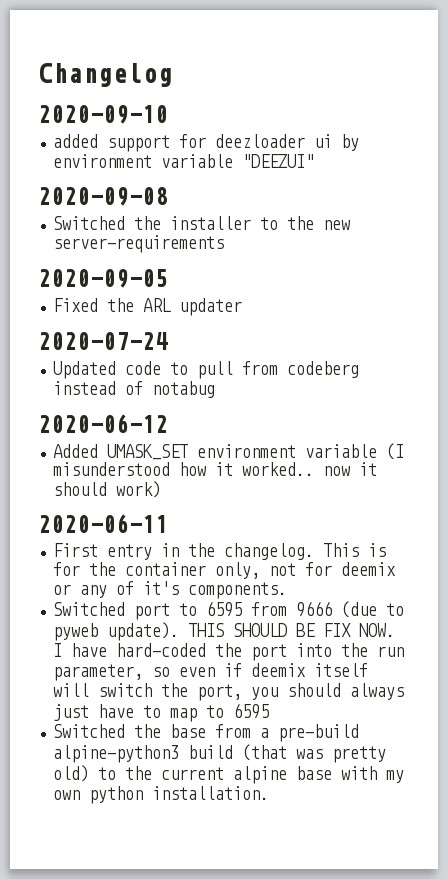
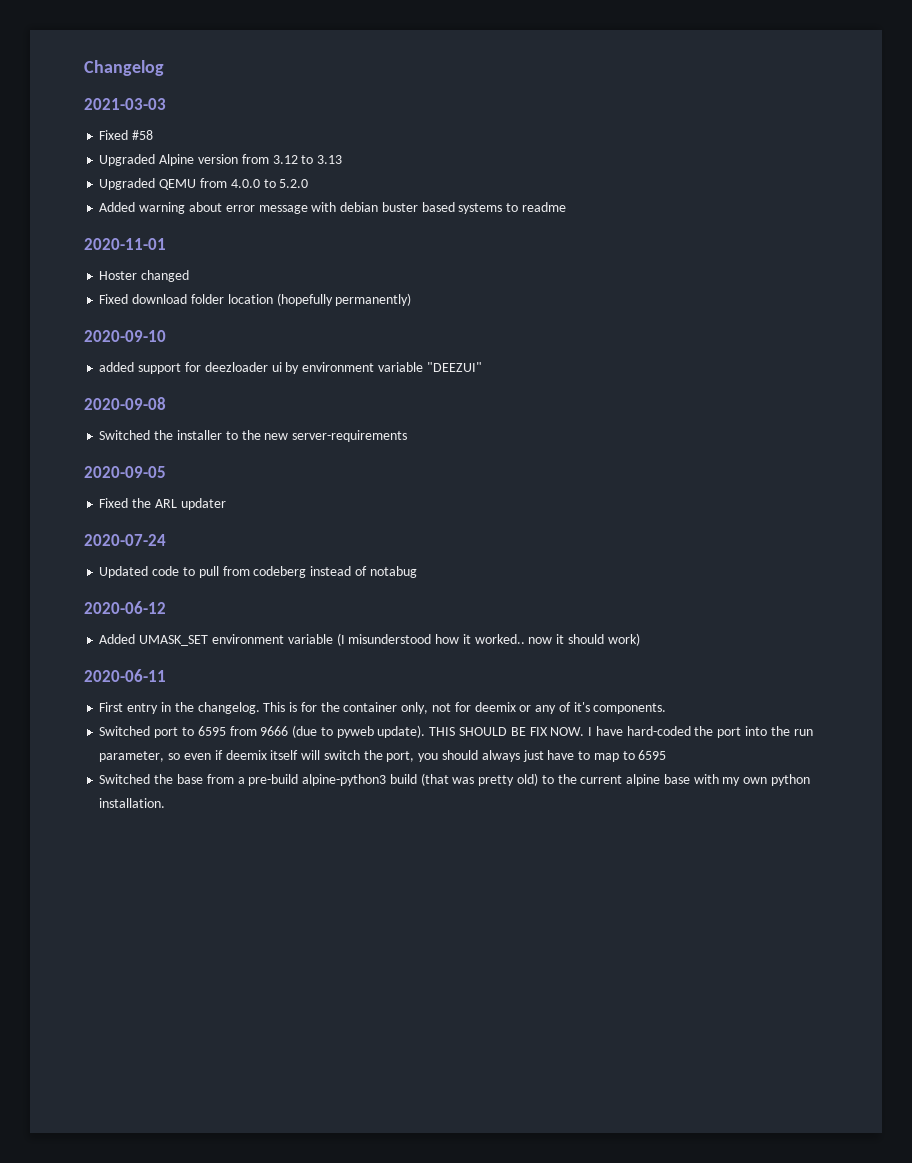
+ 2021-03-03
+ Fixed #58
+ Upgraded Alpine version from 3.12 to 3.13
+ Upgraded QEMU from 4.0.0 to 5.2.0
+ Added warning about error message with debian buster based systems to readme
+ 2020-11-01
+ Hoster changed
+ Fixed download folder location (hopefully permanently)

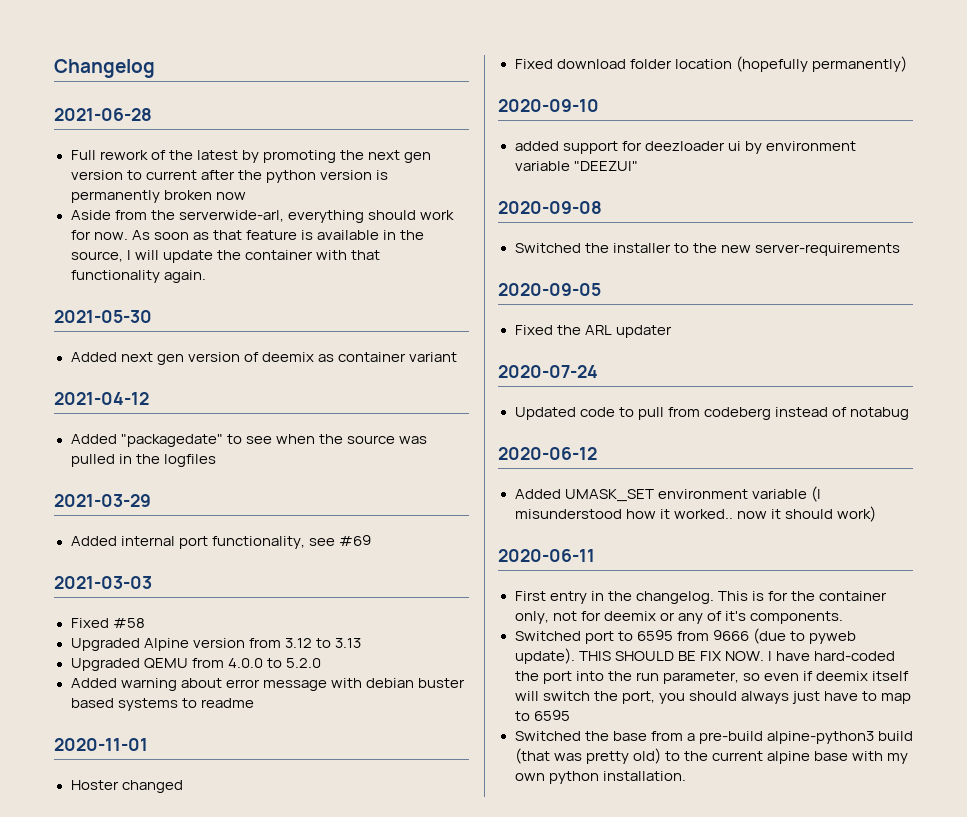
+ 2021-06-28
+ Full rework of the latest by promoting the next gen version to current after the python version is permanently broken now
+ Aside from the serverwide-arl, everything should work for now. As soon as that feature is available in the source, I will update the container with that functionality again.
+ 2021-05-30
+ Added next gen version of deemix as container variant
+ 2021-04-12
+ Added "packagedate" to see when the source was pulled in the logfiles
+ 2021-03-29
+ Added internal port functionality, see #69

